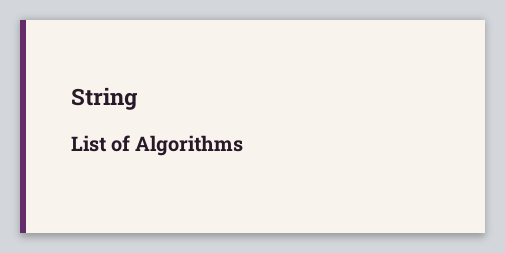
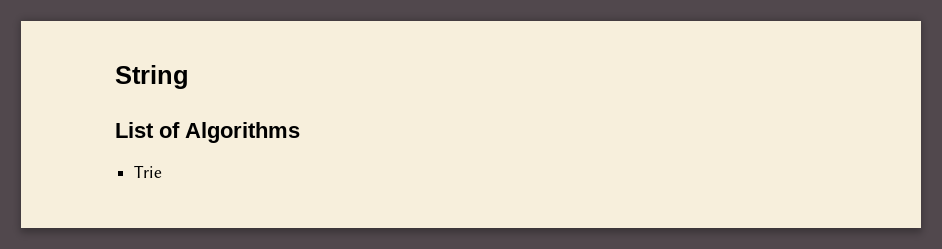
+ Trie

